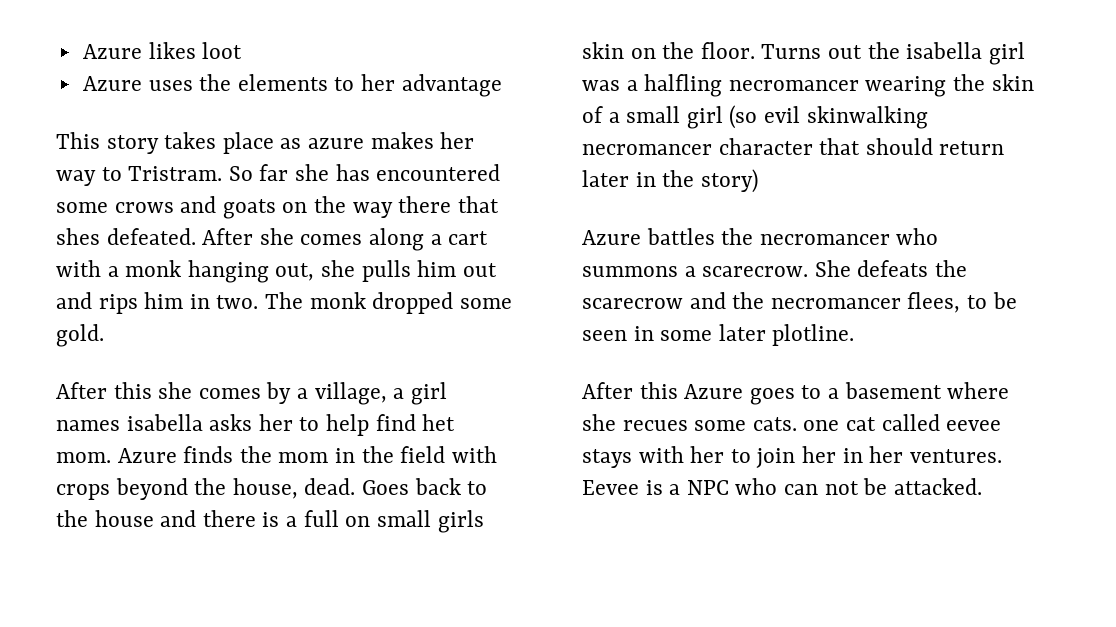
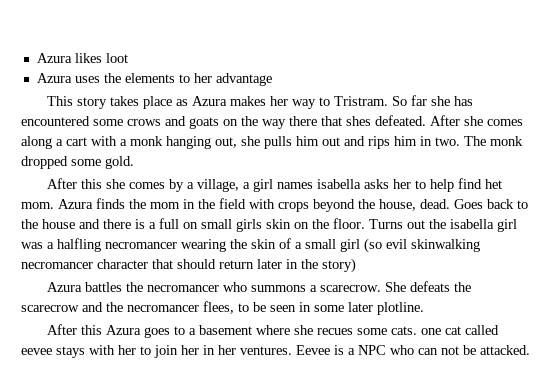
- Azure likes loot
+ Azura likes loot
- Azure uses the elements to her advantage
+ Azura uses the elements to her advantage
- This story takes place as azure makes her way to Tristram.
+ This story takes place as Azura makes her way to Tristram.
- Azure finds the mom in the field with crops beyond the house, dead.
+ Azura finds the mom in the field with crops beyond the house, dead.
- Azure battles the necromancer who summons a scarecrow.
+ Azura battles the necromancer who summons a scarecrow.
- After this Azure goes to a basement where she recues some cats. one cat called eevee stays with her to join her in her ventures.
+ After this Azura goes to a basement where she recues some cats. one cat called eevee stays with her to join her in her ventures.

